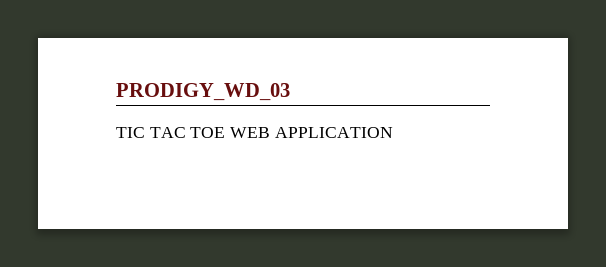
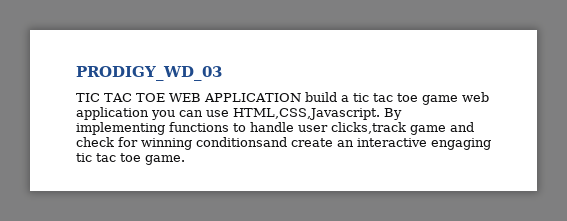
- TIC TAC TOE WEB APPLICATION
+ TIC TAC TOE WEB APPLICATION build a tic tac toe game web application you can use HTML,CSS,Javascript. By implementing functions to handle user clicks,track game and check for winning conditionsand create an interactive engaging tic tac toe game.

